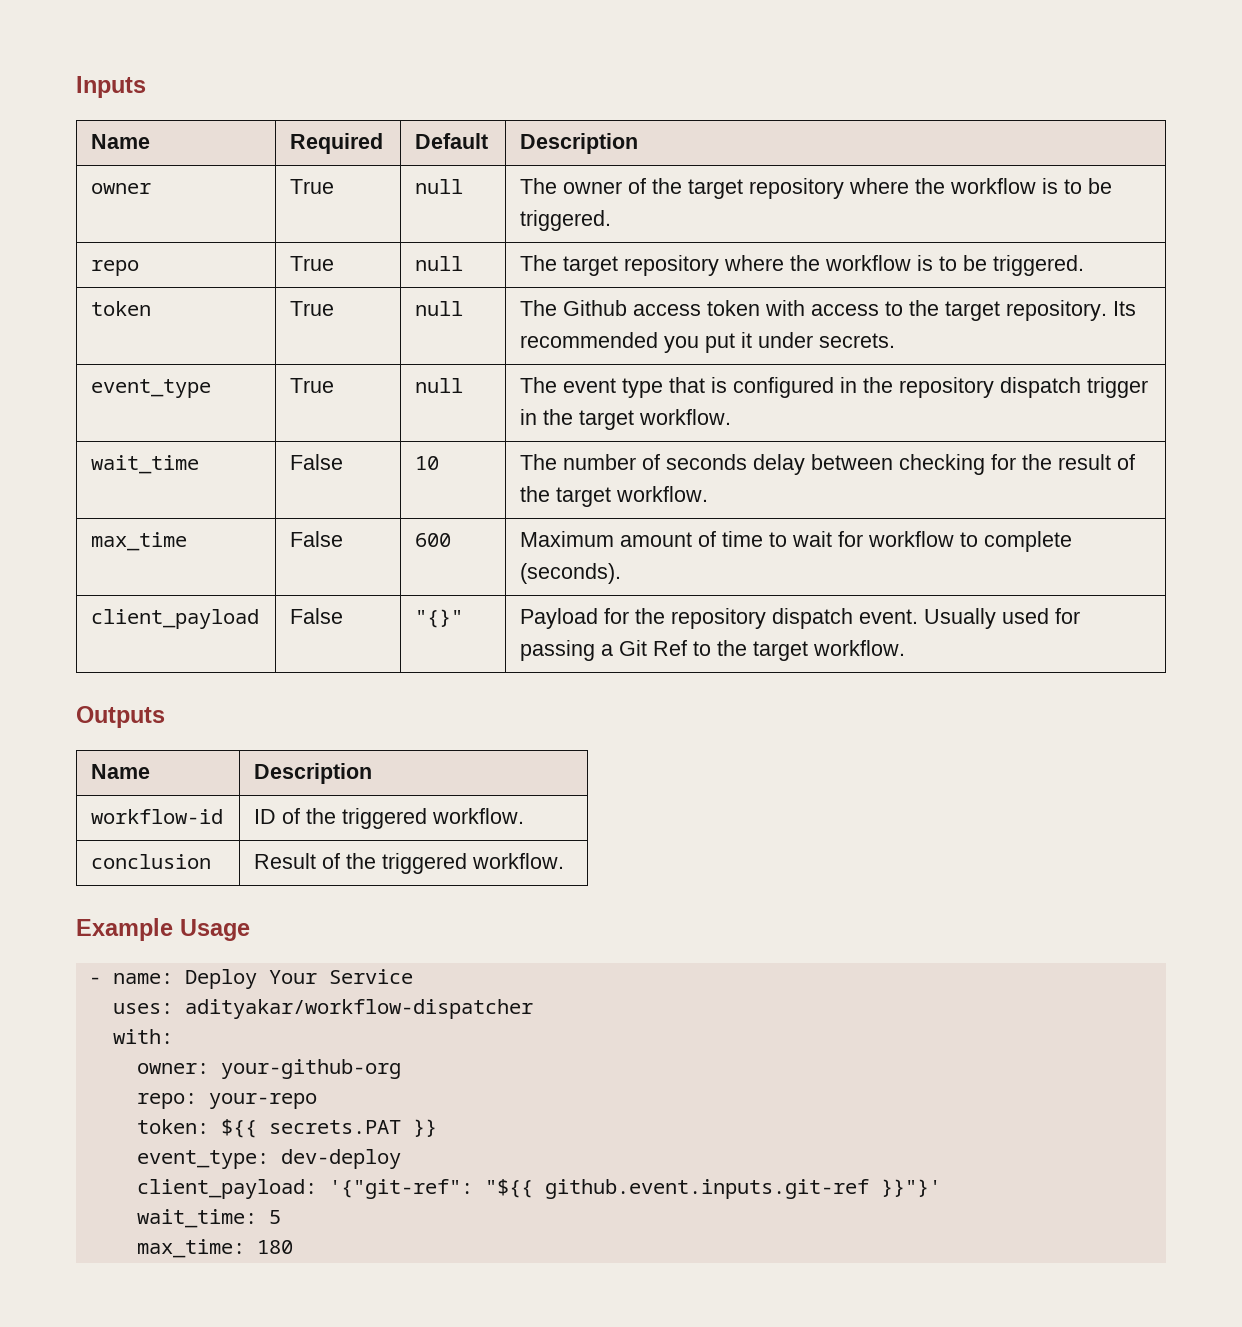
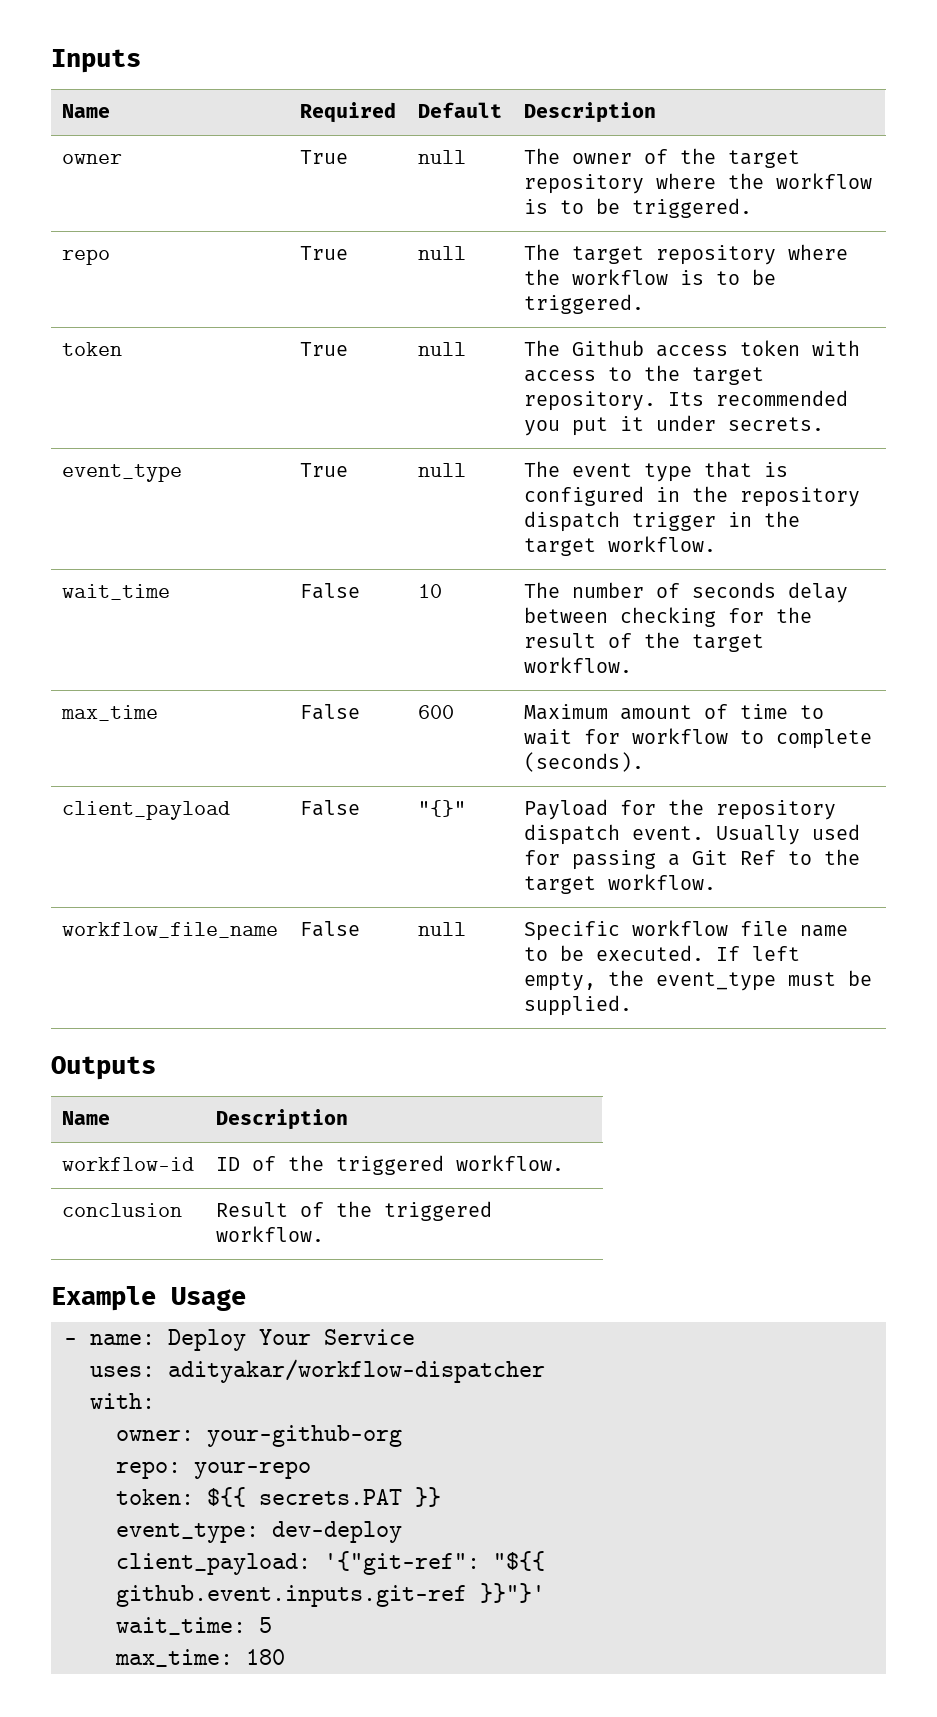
+ workflow_file_name | False | null | Specific workflow file name to be executed. If left empty, the event_type must be supplied.

